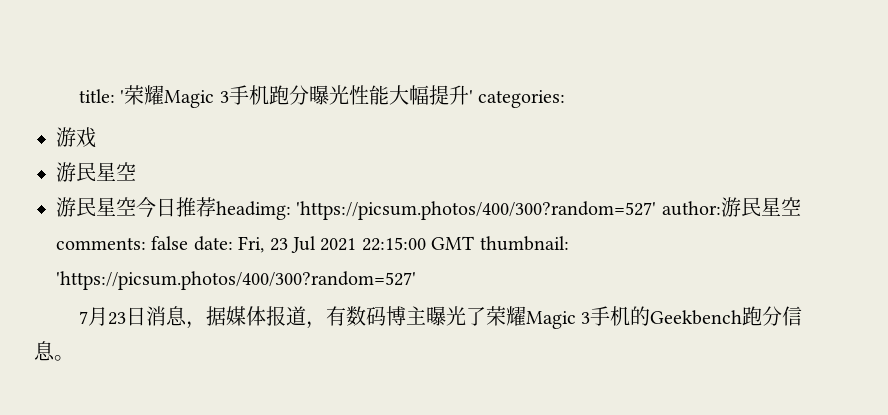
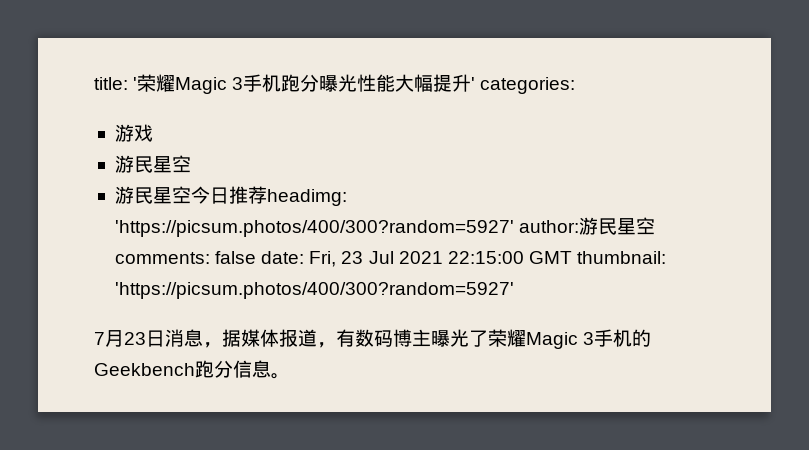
- 游民星空今日推荐headimg: 'https://picsum.photos/400/300?random=527' author:游民星空comments: false date: Fri, 23 Jul 2021 22:15:00 GMT thumbnail: 'https://picsum.photos/400/300?random=527'
+ 游民星空今日推荐headimg: 'https://picsum.photos/400/300?random=5927' author:游民星空comments: false date: Fri, 23 Jul 2021 22:15:00 GMT thumbnail: 'https://picsum.photos/400/300?random=5927'

